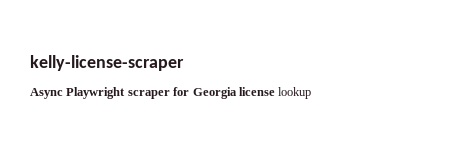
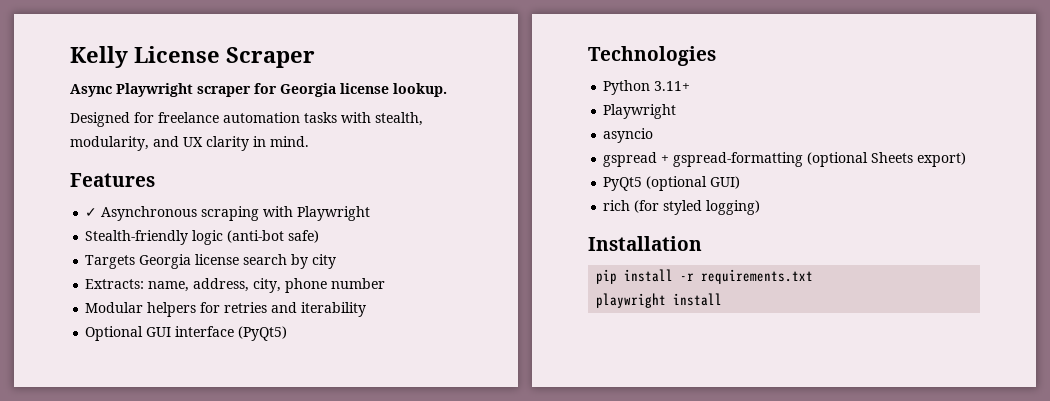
- kelly-license-scraper
+ Kelly License Scraper
- Async Playwright scraper for Georgia license lookup
+ Async Playwright scraper for Georgia license lookup.
+ Designed for freelance automation tasks with stealth, modularity, and UX clarity in mind.
+ Features
+ ✓ Asynchronous scraping with Playwright
+ Stealth-friendly logic (anti-bot safe)
+ Targets Georgia license search by city
+ Extracts: name, address, city, phone number
+ Modular helpers for retries and iterability
+ Optional GUI interface (PyQt5)
+ Technologies
+ Python 3.11+
+ Playwright
+ asyncio
+ gspread + gspread-formatting (optional Sheets export)
+ PyQt5 (optional GUI)
+ rich (for styled logging)
+ Installation
+ pip install -r requirements.txt
+ playwright install

